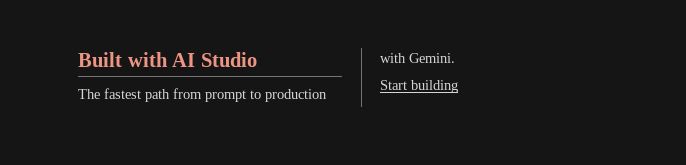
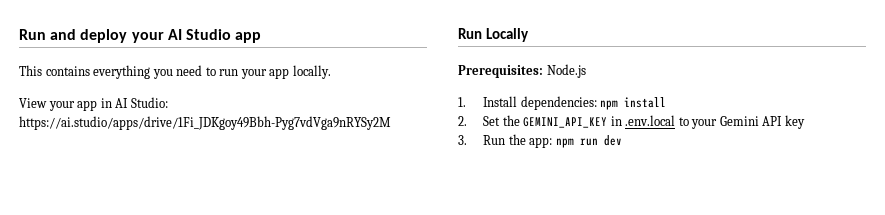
- Built with AI Studio
- The fastest path from prompt to production with Gemini.
- Start building
+ Run and deploy your AI Studio app
+ This contains everything you need to run your app locally.
+ View your app in AI Studio: https://ai.studio/apps/drive/1Fi_JDKgoy49Bbh-Pyg7vdVga9nRYSy2M
+ Run Locally
+ Prerequisites: Node.js
+ 1. Install dependencies: npm install
+ 2. Set the GEMINI_API_KEY in .env.local to your Gemini API key
+ 3. Run the app: npm run dev

